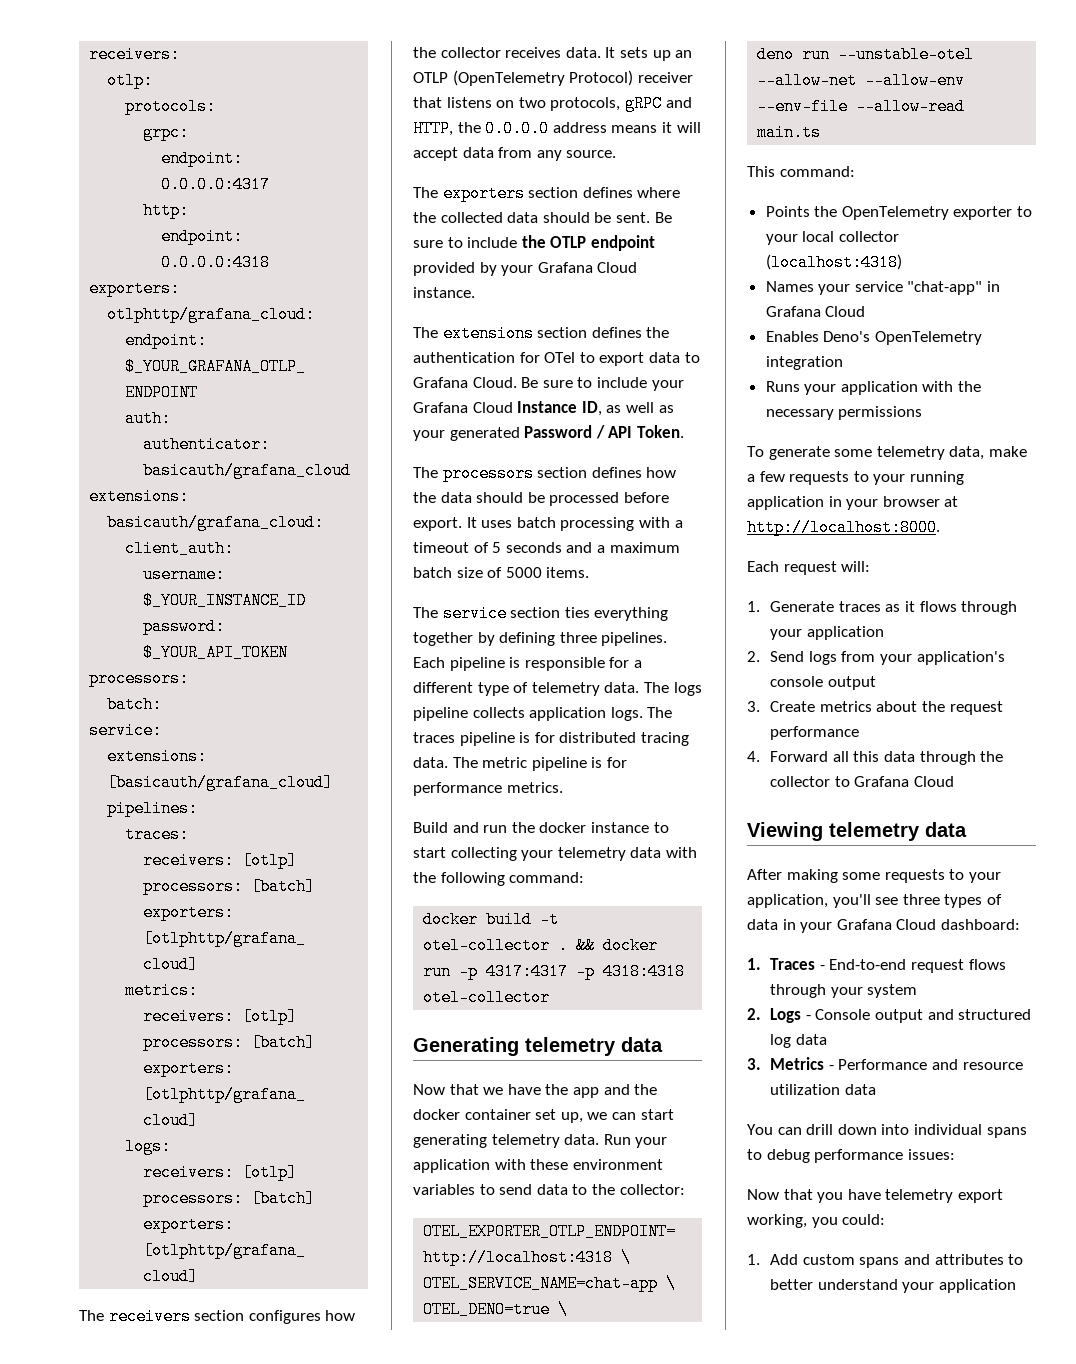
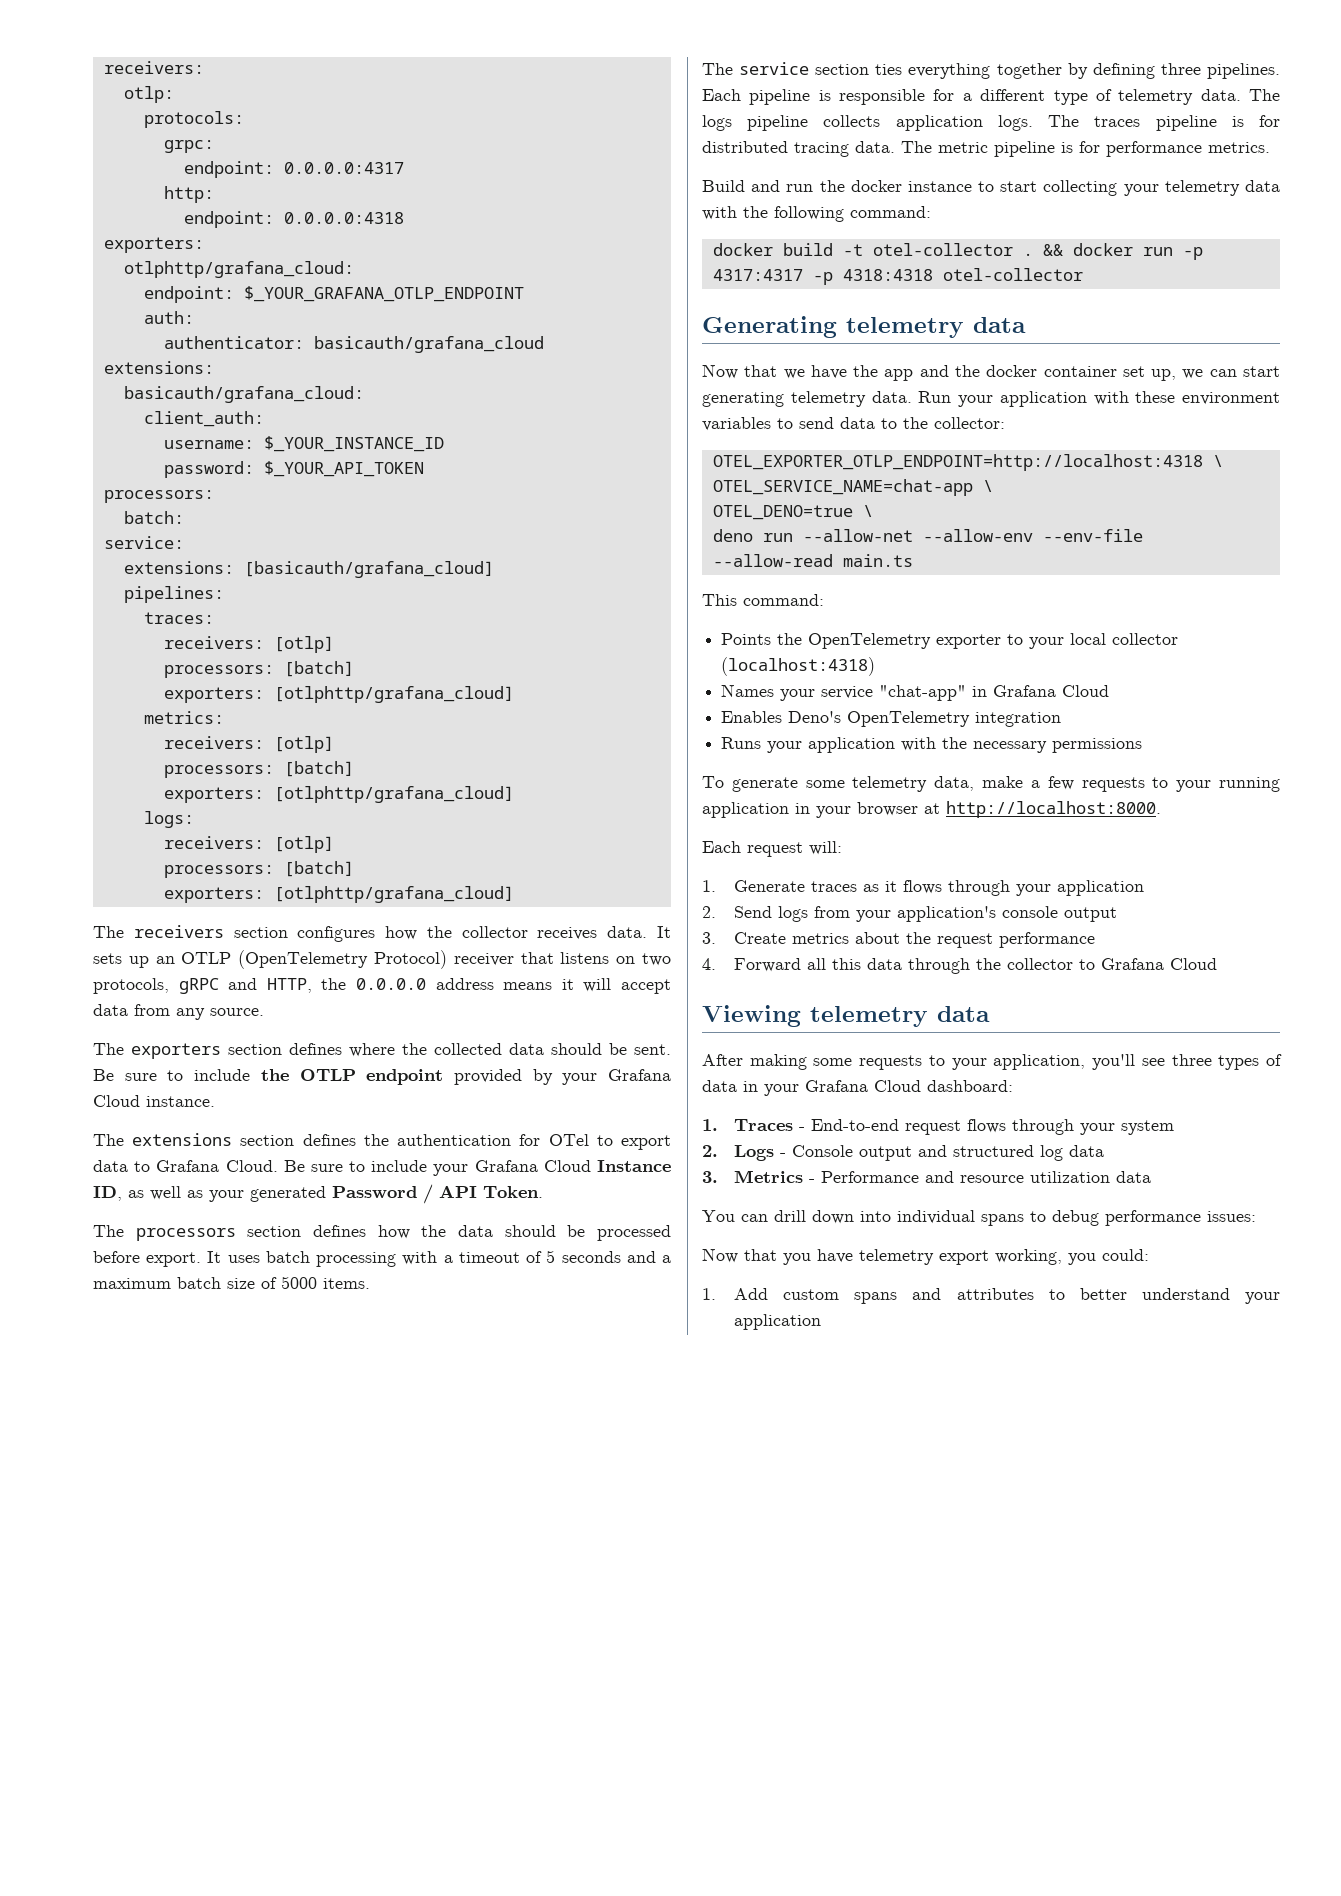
- deno run --unstable-otel --allow-net --allow-env --env-file --allow-read main.ts
+ deno run --allow-net --allow-env --env-file --allow-read main.ts

